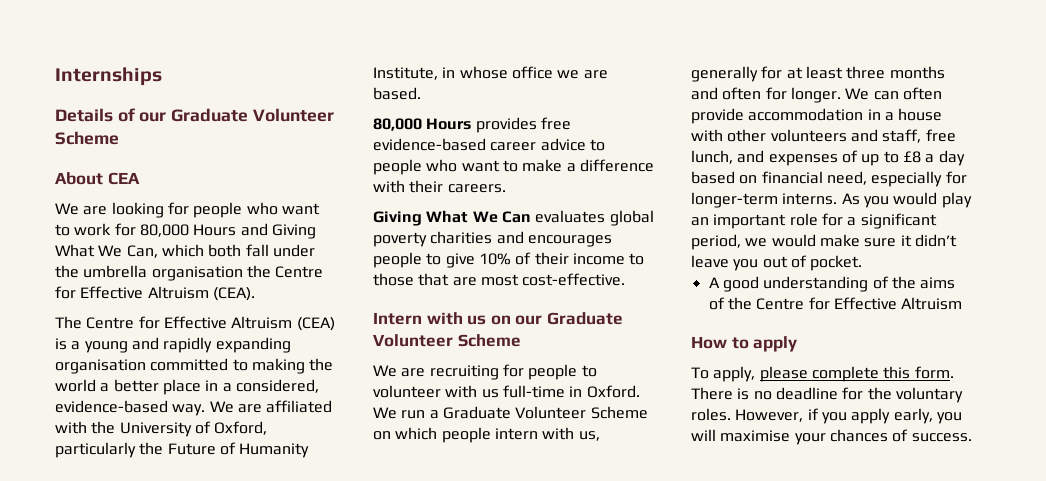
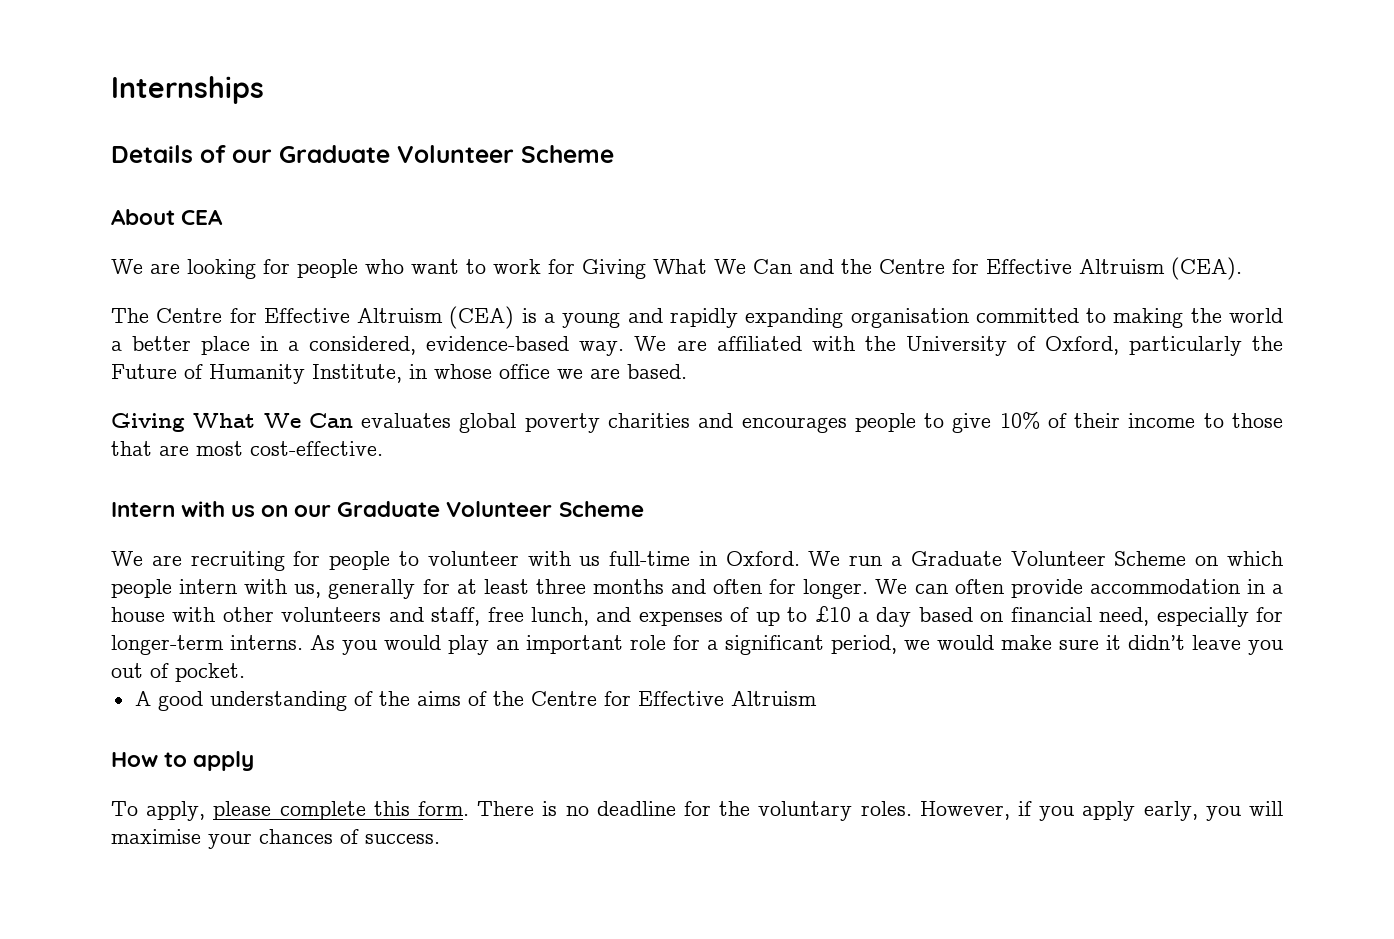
- We are looking for people who want to work for 80,000 Hours and Giving What We Can, which both fall under the umbrella organisation the Centre for Effective Altruism (CEA).
+ We are looking for people who want to work for Giving What We Can and the Centre for Effective Altruism (CEA).
- 80,000 Hours provides free evidence-based career advice to people who want to make a difference with their careers.
- We can often provide accommodation in a house with other volunteers and staff, free lunch, and expenses of up to £8 a day based on financial need, especially for longer-term interns.
+ We can often provide accommodation in a house with other volunteers and staff, free lunch, and expenses of up to £10 a day based on financial need, especially for longer-term interns.

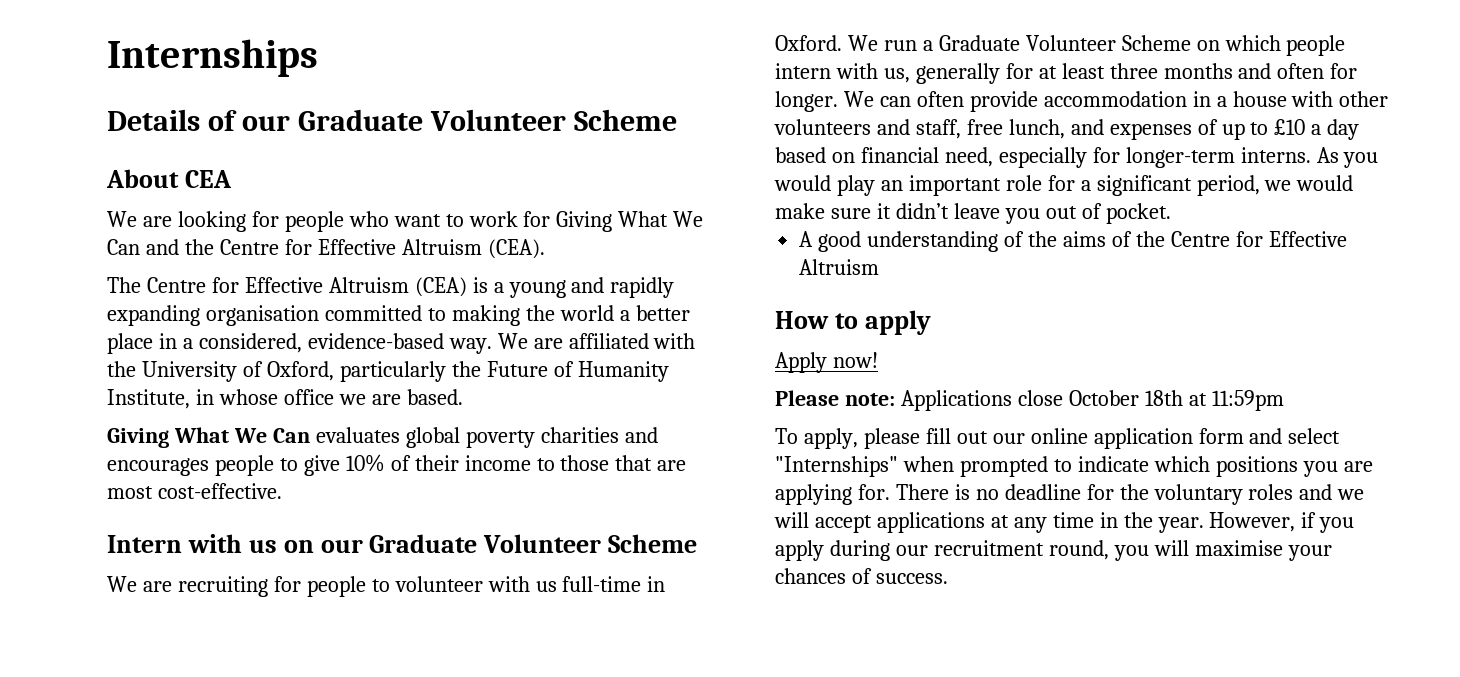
- To apply, please complete this form.
+ Apply now!
+ Please note: Applications close October 18th at 11:59pm
+ To apply, please fill out our online application form and select "Internships" when prompted to indicate which positions you are applying for.
- There is no deadline for the voluntary roles. However, if you apply early, you will maximise your chances of success.
+ There is no deadline for the voluntary roles and we will accept applications at any time in the year. However, if you apply during our recruitment round, you will maximise your chances of success.

